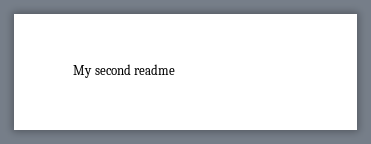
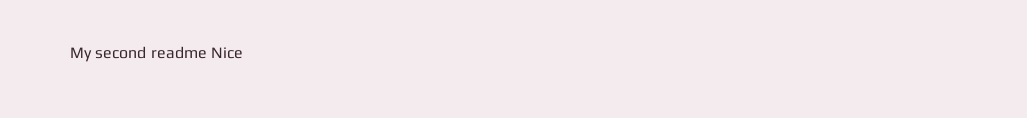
- My second readme
+ My second readme Nice

